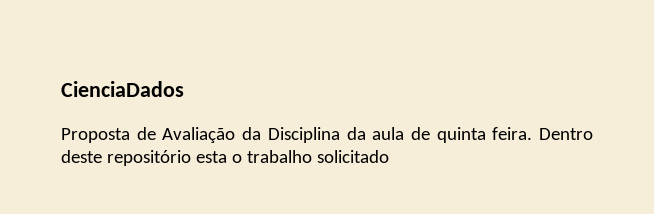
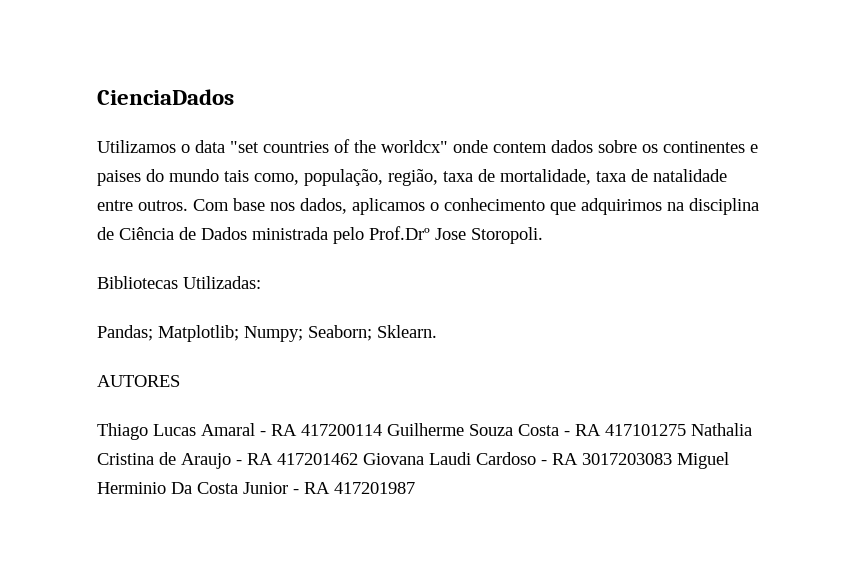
- Proposta de Avaliação da Disciplina da aula de quinta feira. Dentro deste repositório esta o trabalho solicitado
+ Utilizamos o data "set countries of the worldcx" onde contem dados sobre os continentes e paises do mundo tais como, população, região, taxa de mortalidade, taxa de natalidade entre outros. Com base nos dados, aplicamos o conhecimento que adquirimos na disciplina de Ciência de Dados ministrada pelo Prof.Drº Jose Storopoli.
+ Bibliotecas Utilizadas:
+ Pandas; Matplotlib; Numpy; Seaborn; Sklearn.
+ AUTORES
+ Thiago Lucas Amaral - RA 417200114 Guilherme Souza Costa - RA 417101275 Nathalia Cristina de Araujo - RA 417201462 Giovana Laudi Cardoso - RA 3017203083 Miguel Herminio Da Costa Junior - RA 417201987

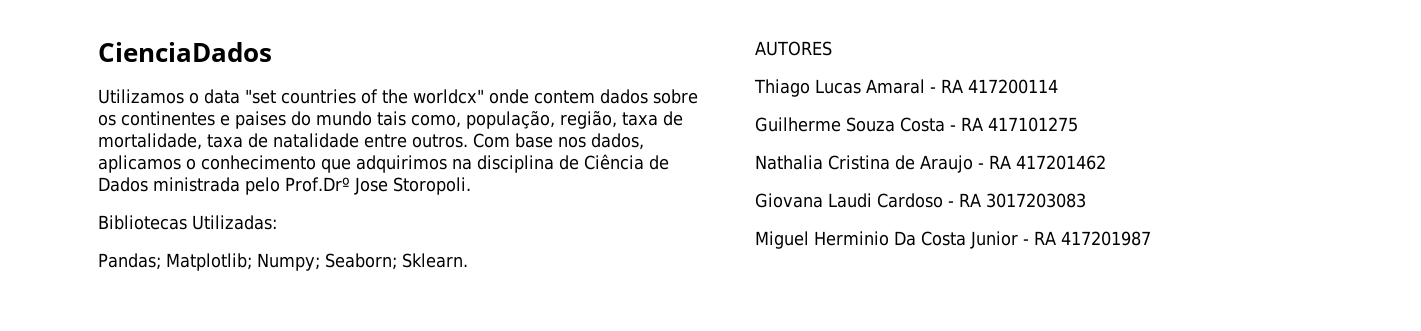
- Thiago Lucas Amaral - RA 417200114 Guilherme Souza Costa - RA 417101275 Nathalia Cristina de Araujo - RA 417201462 Giovana Laudi Cardoso - RA 3017203083 Miguel Herminio Da Costa Junior - RA 417201987
+ Thiago Lucas Amaral - RA 417200114
+ Guilherme Souza Costa - RA 417101275
+ Nathalia Cristina de Araujo - RA 417201462
+ Giovana Laudi Cardoso - RA 3017203083
+ Miguel Herminio Da Costa Junior - RA 417201987

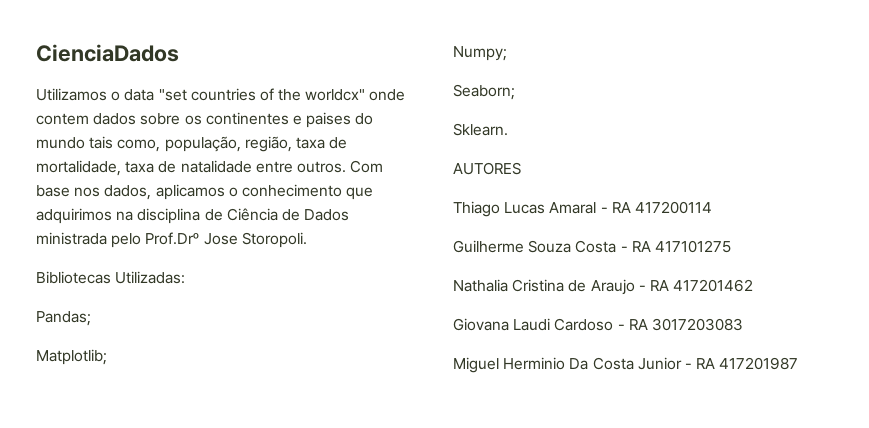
- Pandas; Matplotlib; Numpy; Seaborn; Sklearn.
+ Pandas;
+ Matplotlib;
+ Numpy;
+ Seaborn;
+ Sklearn.

